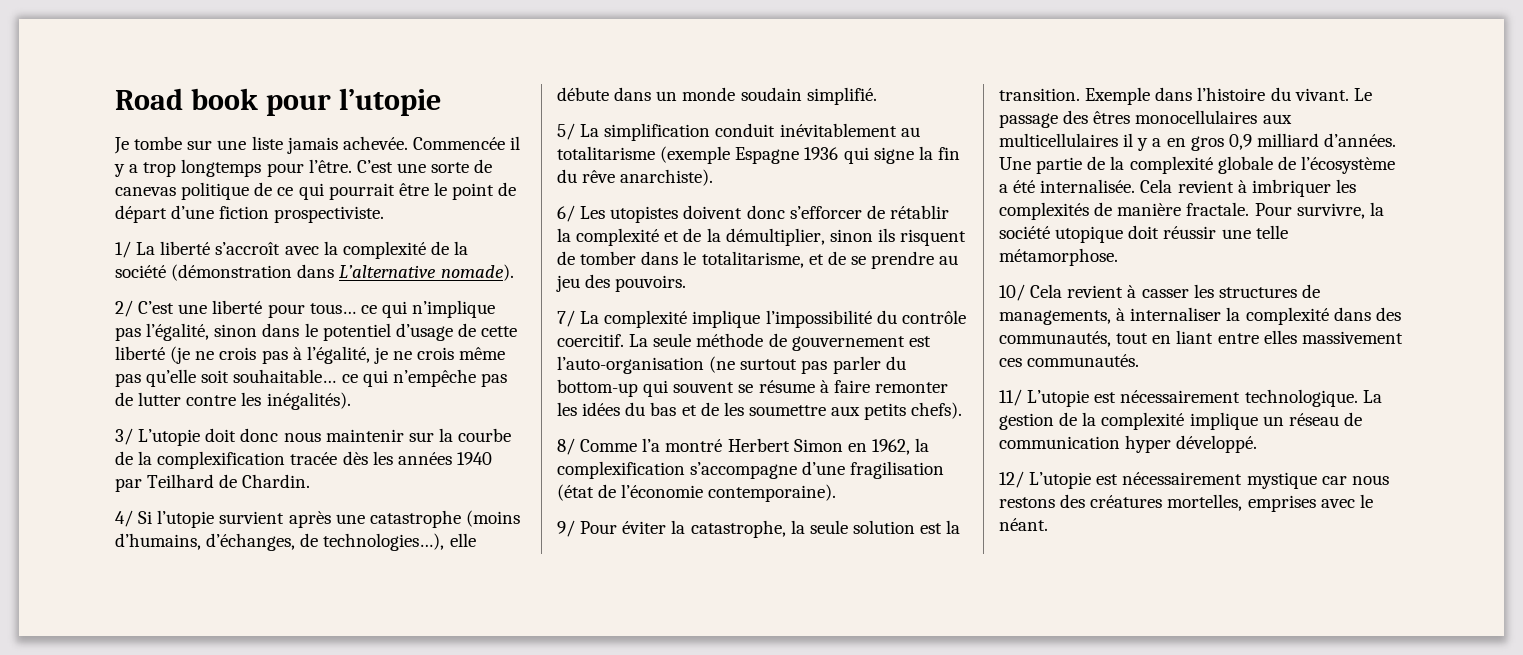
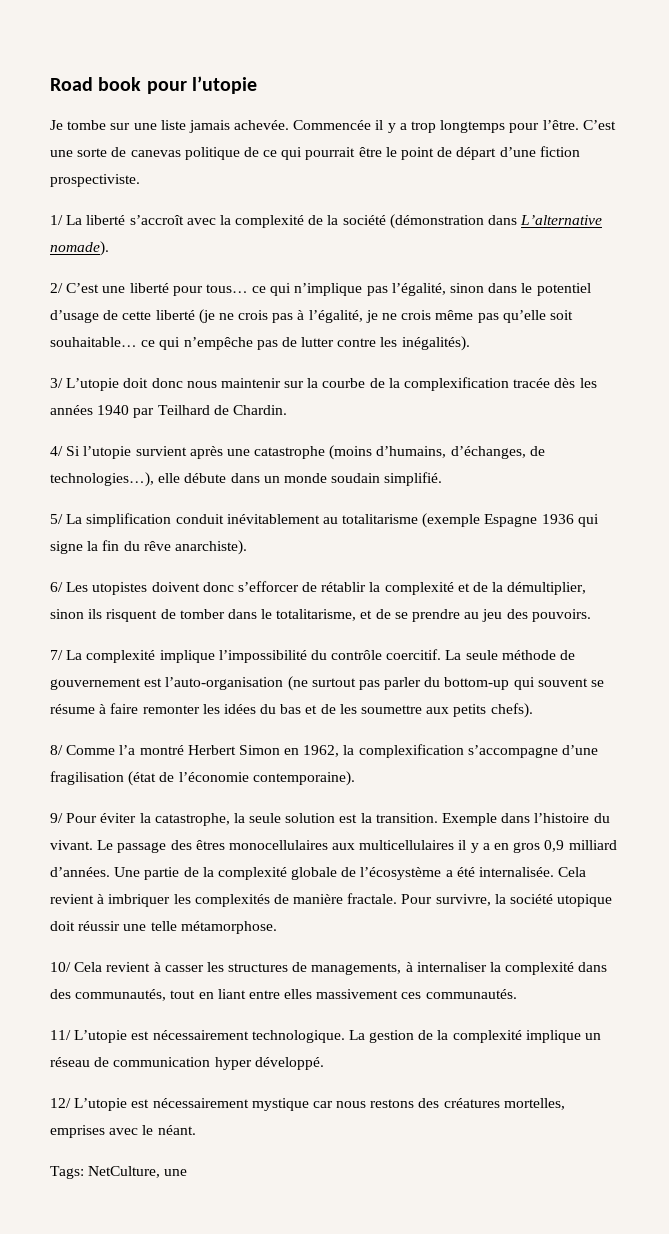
+ Tags: NetCulture, une

